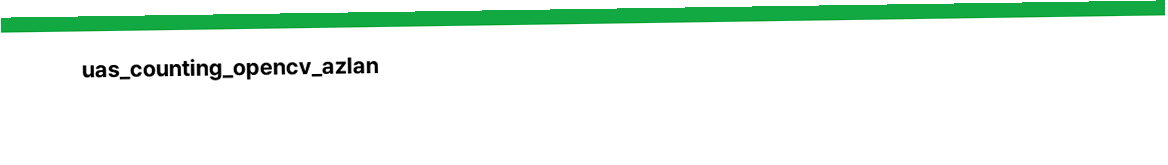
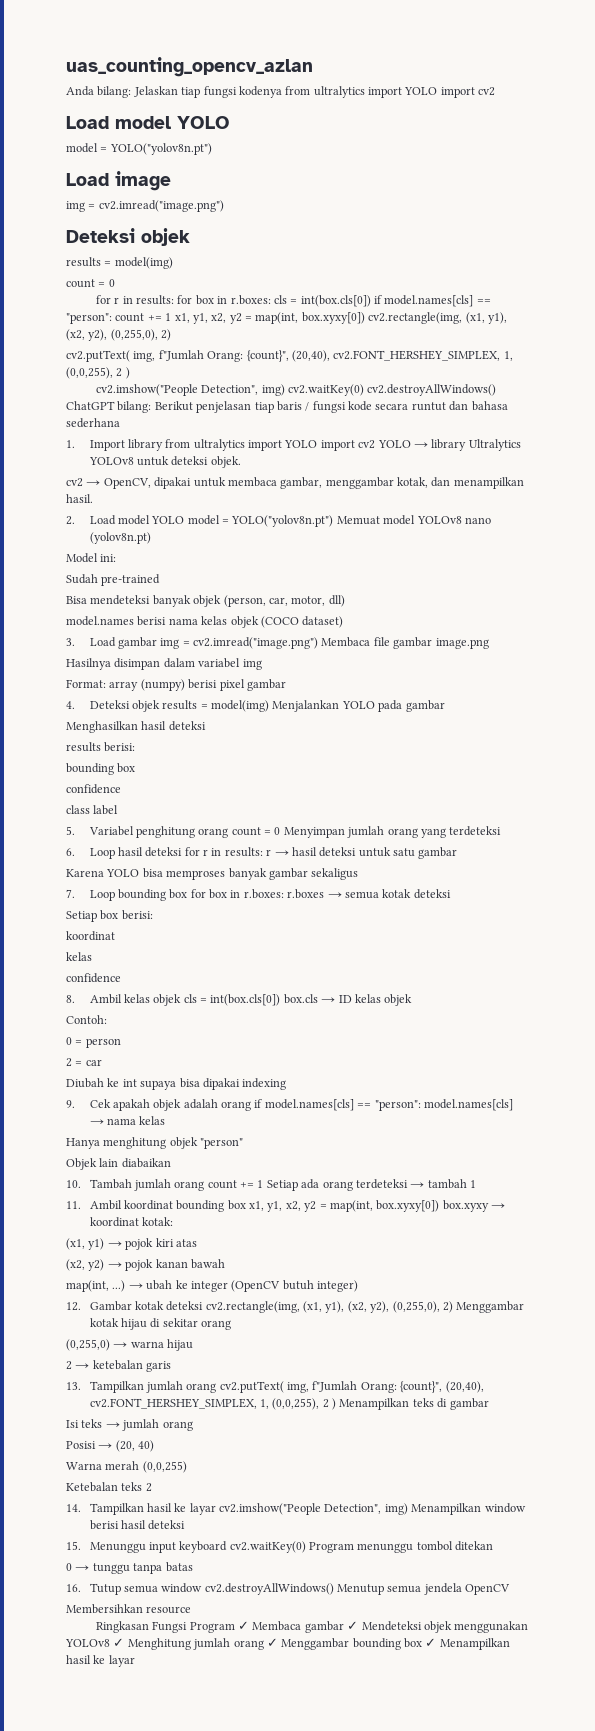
+ Anda bilang: Jelaskan tiap fungsi kodenya from ultralytics import YOLO import cv2
+ Load model YOLO
+ model = YOLO("yolov8n.pt")
+ Load image
+ img = cv2.imread("image.png")
+ Deteksi objek
+ results = model(img)
+ count = 0
+ for r in results: for box in r.boxes: cls = int(box.cls[0]) if model.names[cls] == "person": count += 1 x1, y1, x2, y2 = map(int, box.xyxy[0]) cv2.rectangle(img, (x1, y1), (x2, y2), (0,255,0), 2)
+ cv2.putText( img, f"Jumlah Orang: {count}", (20,40), cv2.FONT_HERSHEY_SIMPLEX, 1, (0,0,255), 2 )
+ cv2.imshow("People Detection", img) cv2.waitKey(0) cv2.destroyAllWindows() ChatGPT bilang: Berikut penjelasan tiap baris / fungsi kode secara runtut dan bahasa sederhana
+ 1. Import library from ultralytics import YOLO import cv2 YOLO → library Ultralytics YOLOv8 untuk deteksi objek.
+ cv2 → OpenCV, dipakai untuk membaca gambar, menggambar kotak, dan menampilkan hasil.
+ 2. Load model YOLO model = YOLO("yolov8n.pt") Memuat model YOLOv8 nano (yolov8n.pt)
+ Model ini:
+ Sudah pre-trained
+ Bisa mendeteksi banyak objek (person, car, motor, dll)
+ model.names berisi nama kelas objek (COCO dataset)
+ 3. Load gambar img = cv2.imread("image.png") Membaca file gambar image.png
+ Hasilnya disimpan dalam variabel img
+ Format: array (numpy) berisi pixel gambar
+ 4. Deteksi objek results = model(img) Menjalankan YOLO pada gambar
+ Menghasilkan hasil deteksi
+ results berisi:
+ bounding box
+ confidence
+ class label
+ 5. Variabel penghitung orang count = 0 Menyimpan jumlah orang yang terdeteksi
+ 6. Loop hasil deteksi for r in results: r → hasil deteksi untuk satu gambar
+ Karena YOLO bisa memproses banyak gambar sekaligus
+ 7. Loop bounding box for box in r.boxes: r.boxes → semua kotak deteksi
+ Setiap box berisi:
+ koordinat
+ kelas
+ confidence
+ 8. Ambil kelas objek cls = int(box.cls[0]) box.cls → ID kelas objek
+ Contoh:
+ 0 = person
+ 2 = car
+ Diubah ke int supaya bisa dipakai indexing
+ 9. Cek apakah objek adalah orang if model.names[cls] == "person": model.names[cls] → nama kelas
+ Hanya menghitung objek "person"
+ Objek lain diabaikan
+ 10. Tambah jumlah orang count += 1 Setiap ada orang terdeteksi → tambah 1
+ 11. Ambil koordinat bounding box x1, y1, x2, y2 = map(int, box.xyxy[0]) box.xyxy → koordinat kotak:
+ (x1, y1) → pojok kiri atas
+ (x2, y2) → pojok kanan bawah
+ map(int, ...) → ubah ke integer (OpenCV butuh integer)
+ 12. Gambar kotak deteksi cv2.rectangle(img, (x1, y1), (x2, y2), (0,255,0), 2) Menggambar kotak hijau di sekitar orang
+ (0,255,0) → warna hijau
+ 2 → ketebalan garis
+ 13. Tampilkan jumlah orang cv2.putText( img, f"Jumlah Orang: {count}", (20,40), cv2.FONT_HERSHEY_SIMPLEX, 1, (0,0,255), 2 ) Menampilkan teks di gambar
+ Isi teks → jumlah orang
+ Posisi → (20, 40)
+ Warna merah (0,0,255)
+ Ketebalan teks 2
+ 14. Tampilkan hasil ke layar cv2.imshow("People Detection", img) Menampilkan window berisi hasil deteksi
+ 15. Menunggu input keyboard cv2.waitKey(0) Program menunggu tombol ditekan
+ 0 → tunggu tanpa batas
+ 16. Tutup semua window cv2.destroyAllWindows() Menutup semua jendela OpenCV
+ Membersihkan resource
+ Ringkasan Fungsi Program ✓ Membaca gambar ✓ Mendeteksi objek menggunakan YOLOv8 ✓ Menghitung jumlah orang ✓ Menggambar bounding box ✓ Menampilkan hasil ke layar

